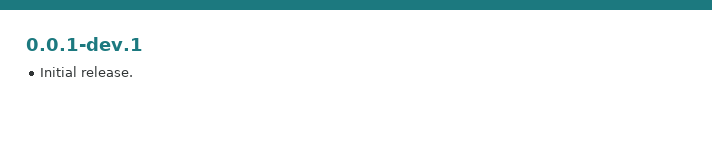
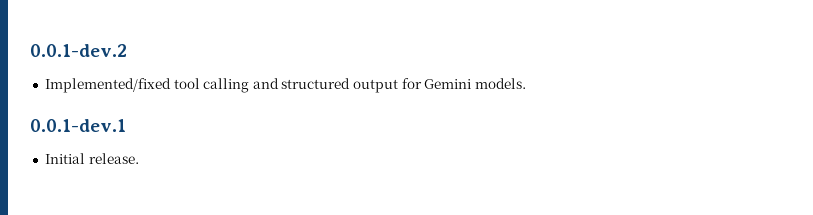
+ 0.0.1-dev.2
+ Implemented/fixed tool calling and structured output for Gemini models.

